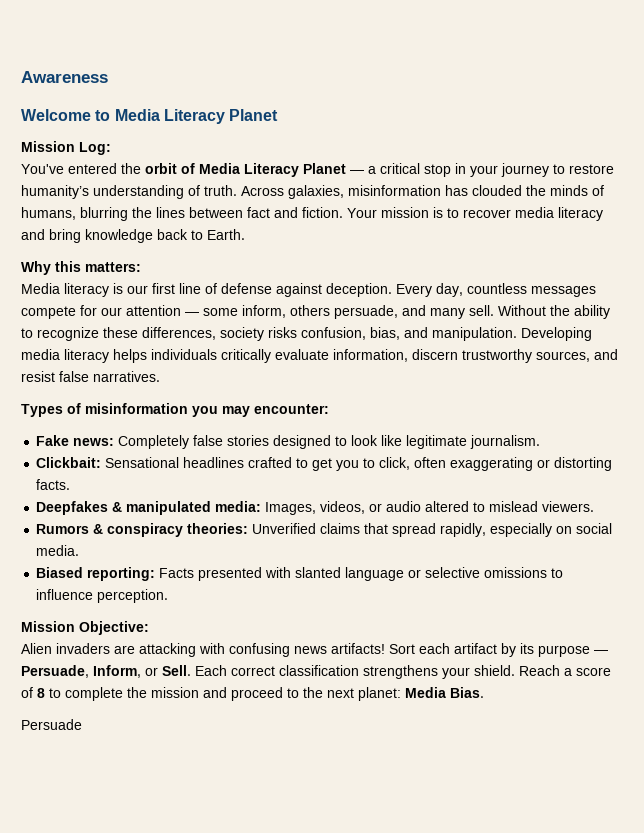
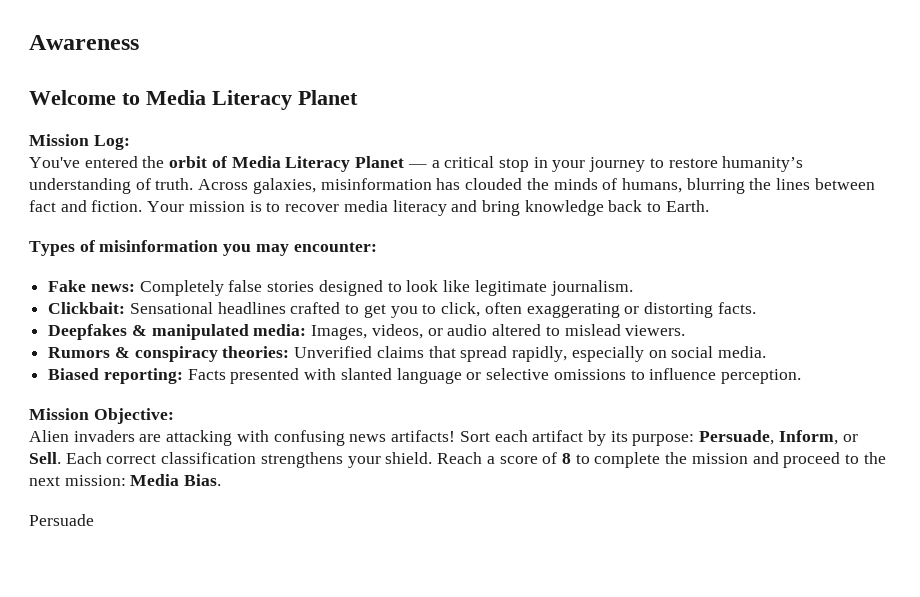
- Why this matters:
- Media literacy is our first line of defense against deception. Every day, countless messages compete for our attention — some inform, others persuade, and many sell. Without the ability to recognize these differences, society risks confusion, bias, and manipulation. Developing media literacy helps individuals critically evaluate information, discern trustworthy sources, and resist false narratives.
- Sort each artifact by its purpose — Persuade, Inform, or Sell.
+ Sort each artifact by its purpose: Persuade, Inform, or Sell.
- Reach a score of 8 to complete the mission and proceed to the next planet: Media Bias.
+ Reach a score of 8 to complete the mission and proceed to the next mission: Media Bias.

